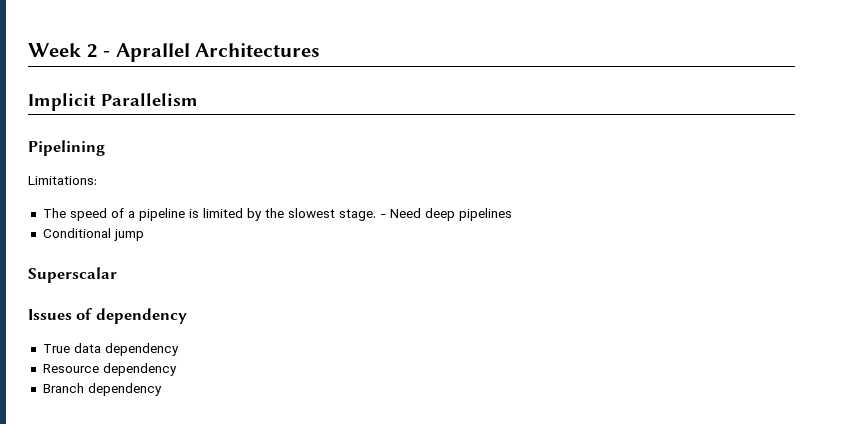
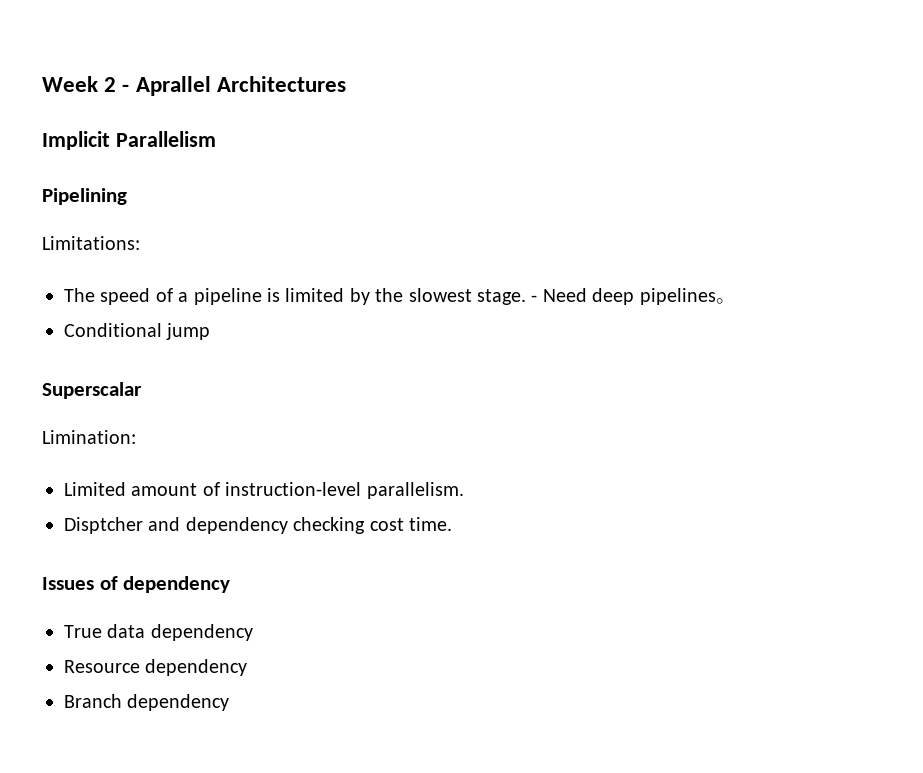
- - Need deep pipelines
+ - Need deep pipelines。
+ Limination:
+ Limited amount of instruction-level parallelism.
+ Disptcher and dependency checking cost time.

